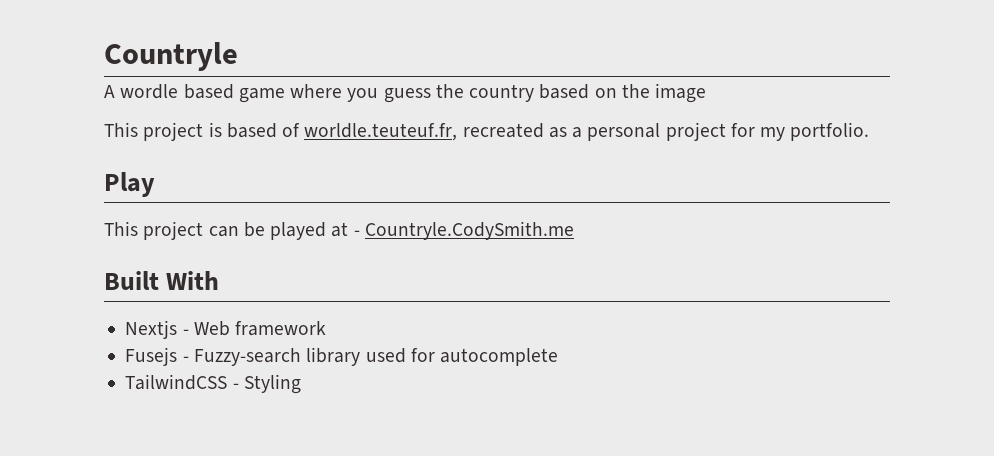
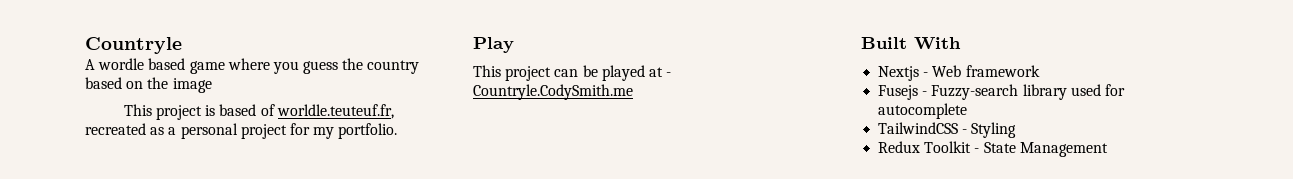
+ Redux Toolkit - State Management

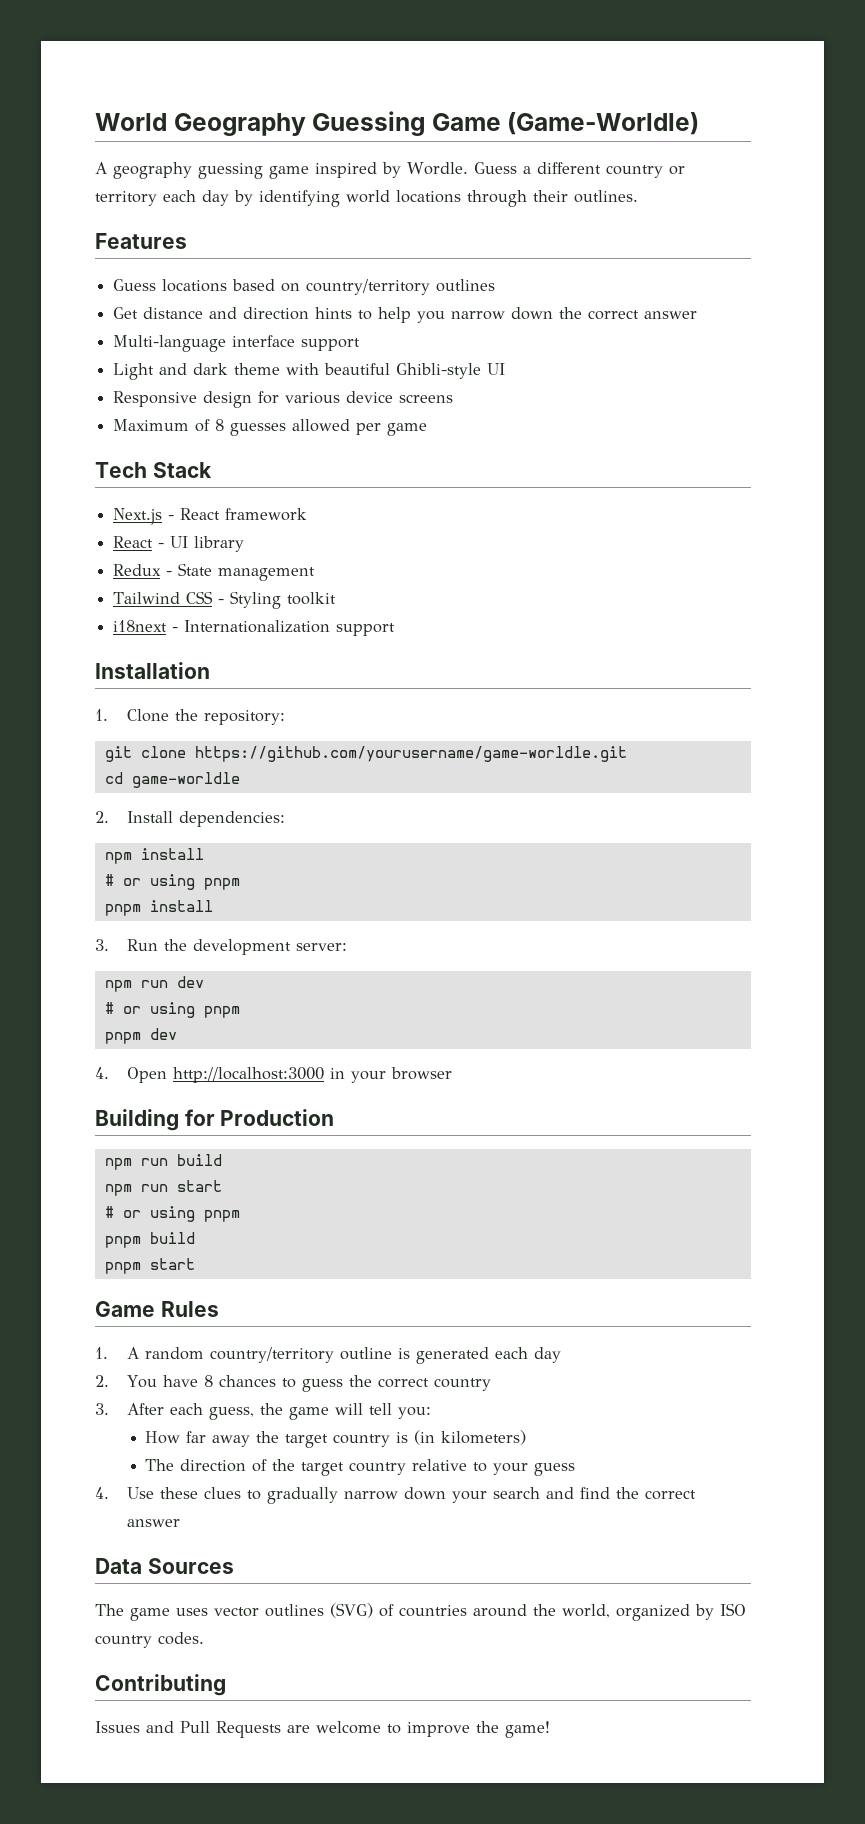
- Countryle
- A wordle based game where you guess the country based on the image
- This project is based of worldle.teuteuf.fr, recreated as a personal project for my portfolio.
- Play
- This project can be played at - Countryle.CodySmith.me
- Built With
- Nextjs - Web framework
- Fusejs - Fuzzy-search library used for autocomplete
- TailwindCSS - Styling
- Redux Toolkit - State Management
+ World Geography Guessing Game (Game-Worldle)
+ A geography guessing game inspired by Wordle. Guess a different country or territory each day by identifying world locations through their outlines.
+ Features
+ Guess locations based on country/territory outlines
+ Get distance and direction hints to help you narrow down the correct answer
+ Multi-language interface support
+ Light and dark theme with beautiful Ghibli-style UI
+ Responsive design for various device screens
+ Maximum of 8 guesses allowed per game
+ Tech Stack
+ Next.js - React framework
+ React - UI library
+ Redux - State management
+ Tailwind CSS - Styling toolkit
+ i18next - Internationalization support
+ Installation
+ 1. Clone the repository:
+ git clone https://github.com/yourusername/game-worldle.git
+ cd game-worldle
+ 2. Install dependencies:
+ npm install
+ # or using pnpm
+ pnpm install
+ 3. Run the development server:
+ npm run dev
+ # or using pnpm
+ pnpm dev
+ 4. Open http://localhost:3000 in your browser
+ Building for Production
+ npm run build
+ npm run start
+ # or using pnpm
+ pnpm build
+ pnpm start
+ Game Rules
+ 1. A random country/territory outline is generated each day
+ 2. You have 8 chances to guess the correct country
+ 3. After each guess, the game will tell you:
+ How far away the target country is (in kilometers)
+ The direction of the target country relative to your guess
+ 4. Use these clues to gradually narrow down your search and find the correct answer
+ Data Sources
+ The game uses vector outlines (SVG) of countries around the world, organized by ISO country codes.
+ Contributing
+ Issues and Pull Requests are welcome to improve the game!

